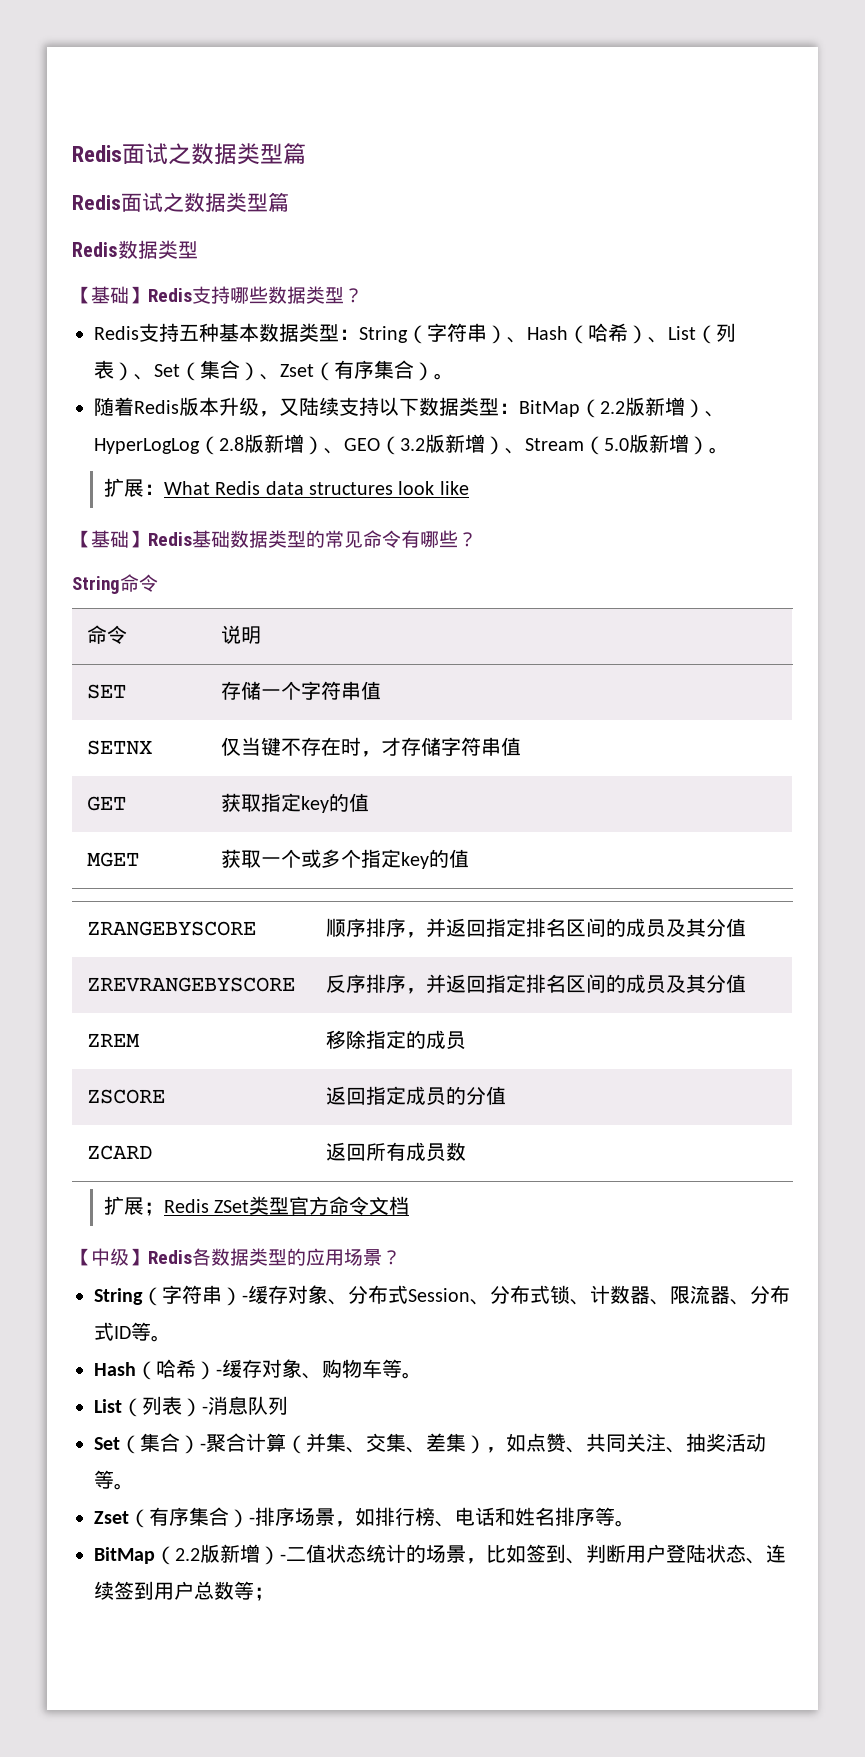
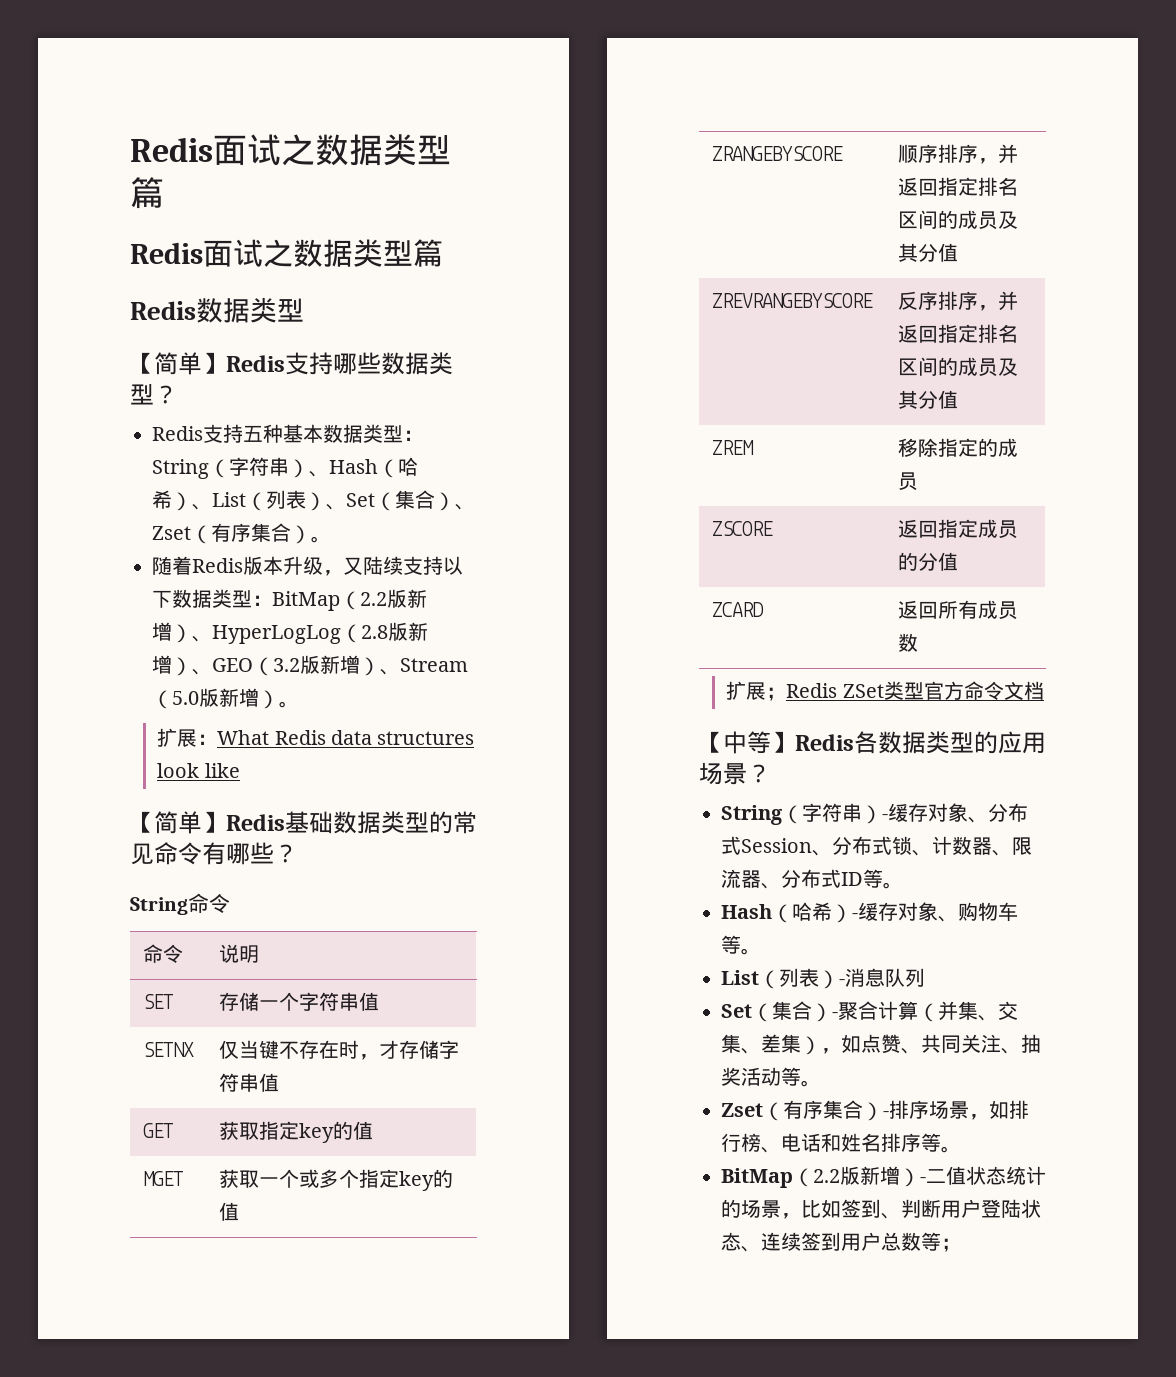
- 【基础】Redis支持哪些数据类型？
+ 【简单】Redis支持哪些数据类型？
- 【基础】Redis基础数据类型的常见命令有哪些？
+ 【简单】Redis基础数据类型的常见命令有哪些？
- 【中级】Redis各数据类型的应用场景？
+ 【中等】Redis各数据类型的应用场景？

